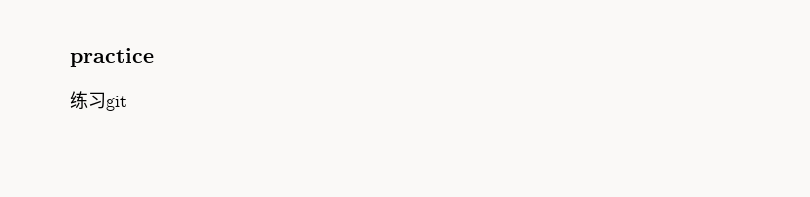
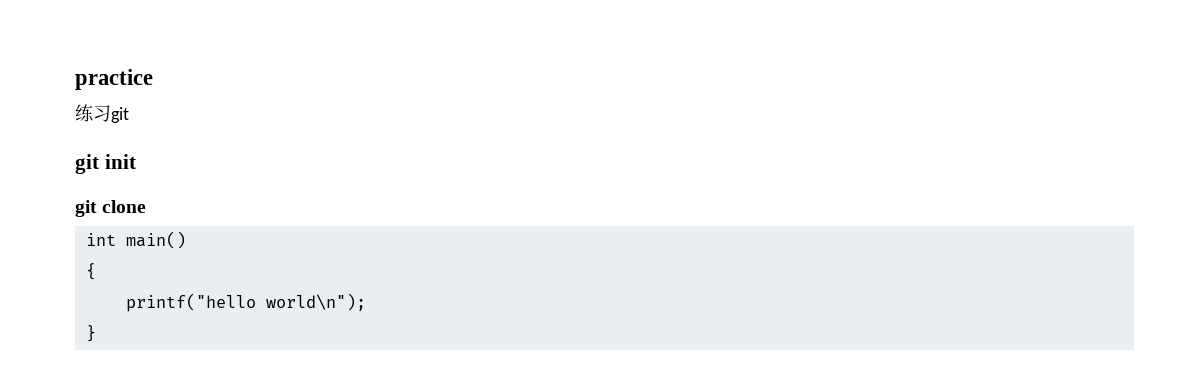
+ git init
+ git clone
+ int main()
+ {
+ printf("hello world\n");
+ }

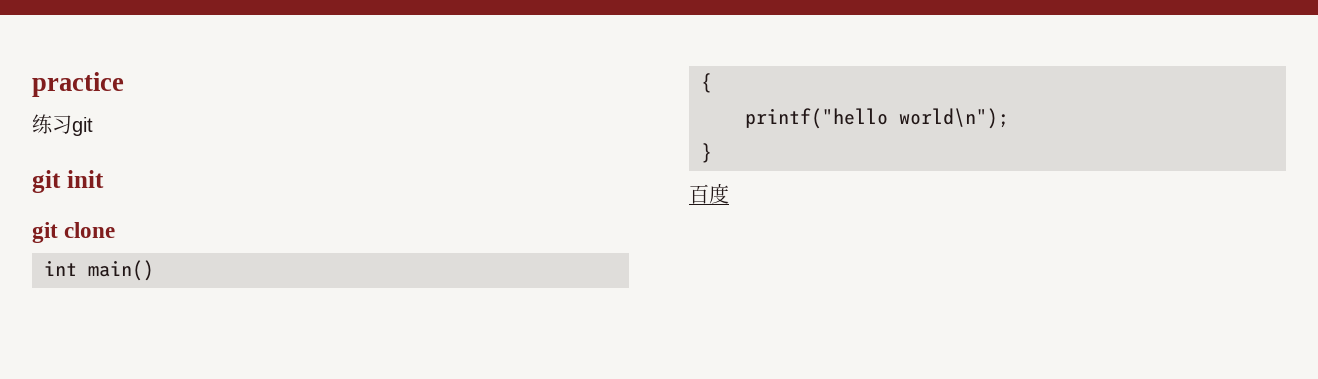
+ 百度

